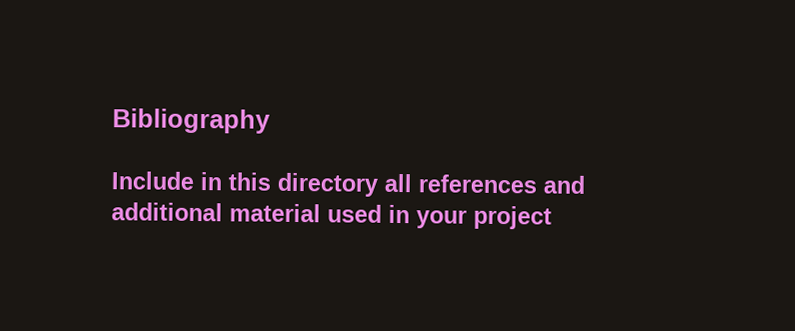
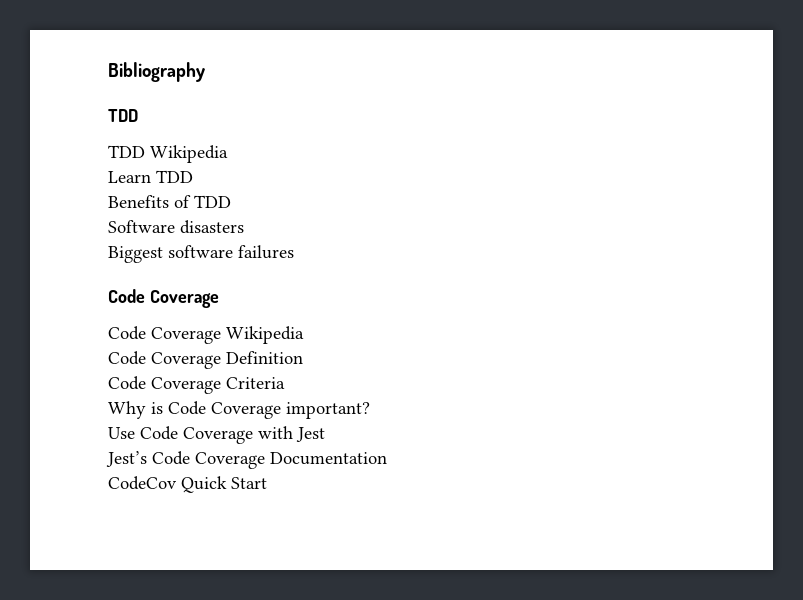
  Bibliography
- Include in this directory all references and additional material used in your project
+ TDD
+ TDD Wikipedia
+ Learn TDD
+ Benefits of TDD
+ Software disasters
+ Biggest software failures
+ Code Coverage
+ Code Coverage Wikipedia
+ Code Coverage Definition
+ Code Coverage Criteria
+ Why is Code Coverage important?
+ Use Code Coverage with Jest
+ Jest’s Code Coverage Documentation
+ CodeCov Quick Start

